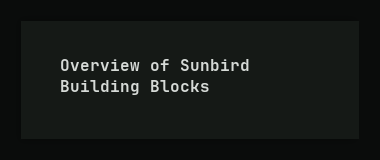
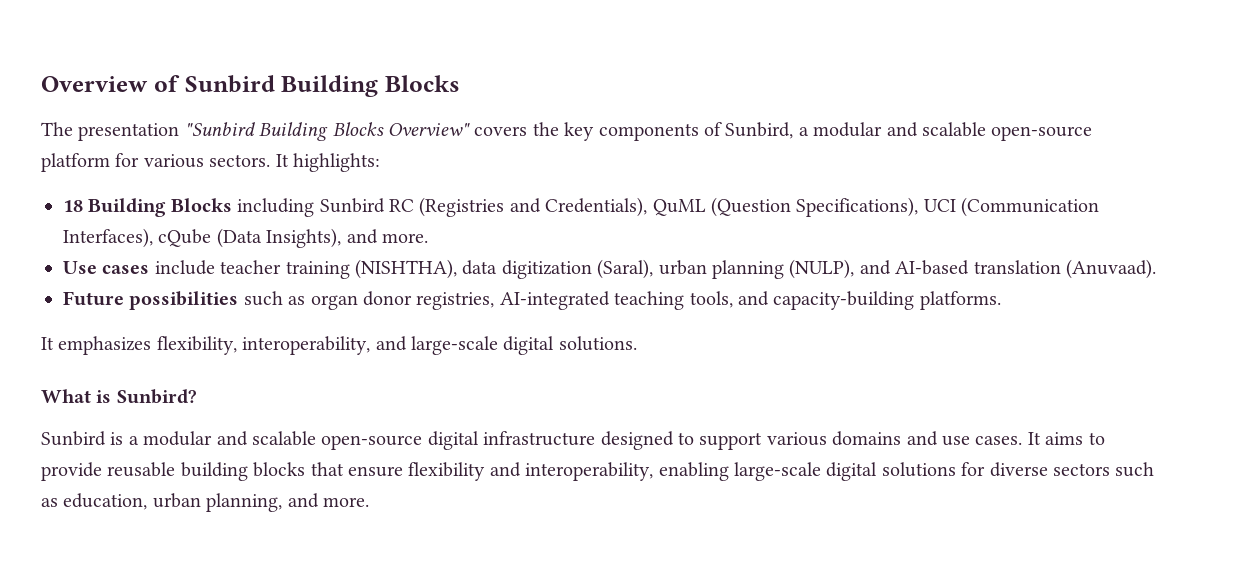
+ The presentation "Sunbird Building Blocks Overview" covers the key components of Sunbird, a modular and scalable open-source platform for various sectors. It highlights:
+ 18 Building Blocks including Sunbird RC (Registries and Credentials), QuML (Question Specifications), UCI (Communication Interfaces), cQube (Data Insights), and more.
+ Use cases include teacher training (NISHTHA), data digitization (Saral), urban planning (NULP), and AI-based translation (Anuvaad).
+ Future possibilities such as organ donor registries, AI-integrated teaching tools, and capacity-building platforms.
+ It emphasizes flexibility, interoperability, and large-scale digital solutions.
+ What is Sunbird?
+ Sunbird is a modular and scalable open-source digital infrastructure designed to support various domains and use cases. It aims to provide reusable building blocks that ensure flexibility and interoperability, enabling large-scale digital solutions for diverse sectors such as education, urban planning, and more.

